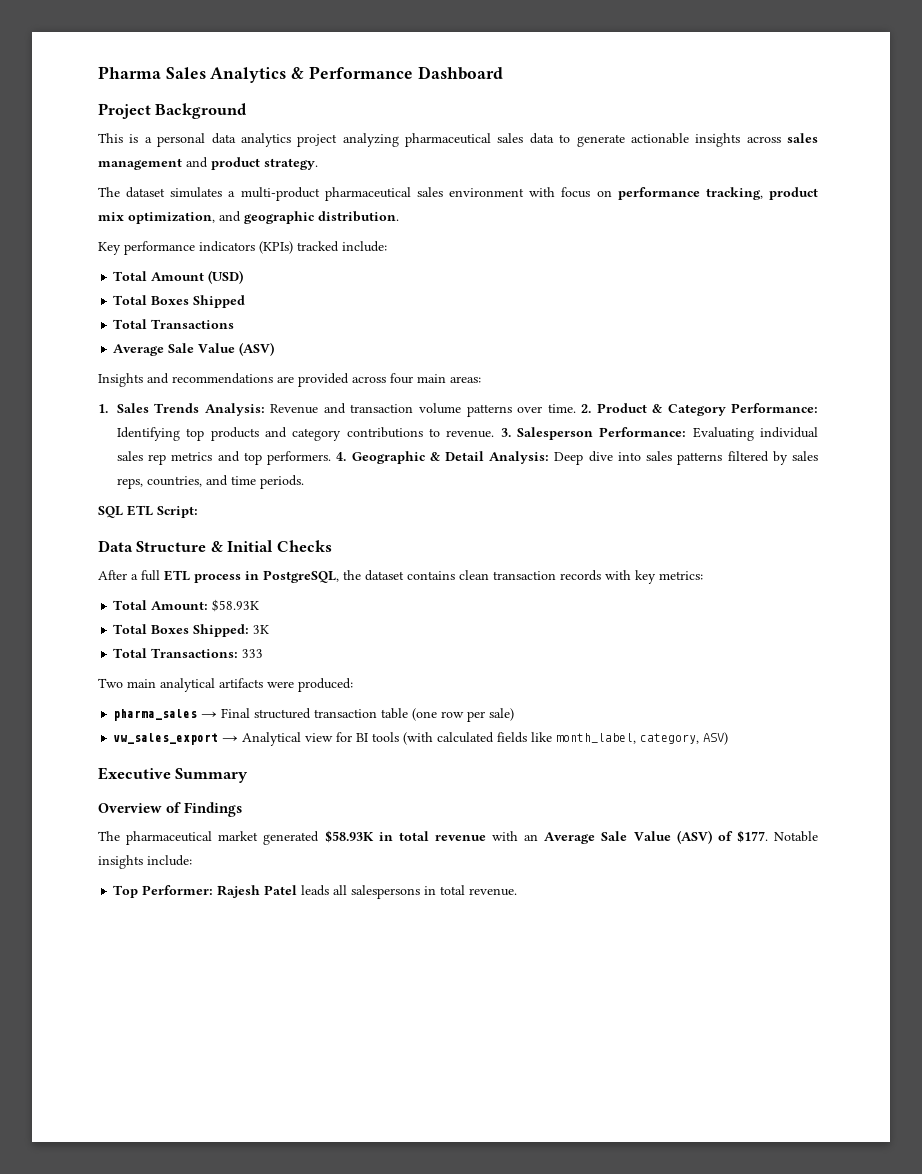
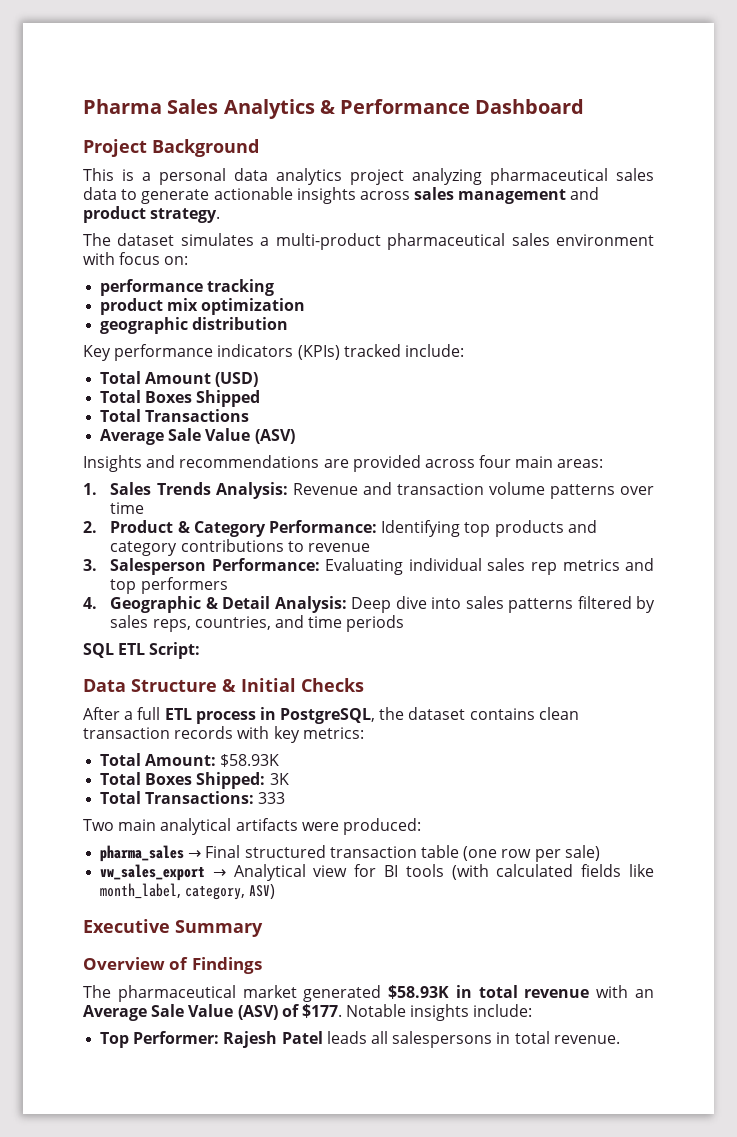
- The dataset simulates a multi-product pharmaceutical sales environment with focus on performance tracking, product mix optimization, and geographic distribution.
+ The dataset simulates a multi-product pharmaceutical sales environment with focus on:
+ performance tracking
+ product mix optimization
+ geographic distribution
- 1. Sales Trends Analysis: Revenue and transaction volume patterns over time. 2. Product & Category Performance: Identifying top products and category contributions to revenue. 3. Salesperson Performance: Evaluating individual sales rep metrics and top performers. 4. Geographic & Detail Analysis: Deep dive into sales patterns filtered by sales reps, countries, and time periods.
+ 1. Sales Trends Analysis: Revenue and transaction volume patterns over time
+ 2. Product & Category Performance: Identifying top products and category contributions to revenue
+ 3. Salesperson Performance: Evaluating individual sales rep metrics and top performers
+ 4. Geographic & Detail Analysis: Deep dive into sales patterns filtered by sales reps, countries, and time periods

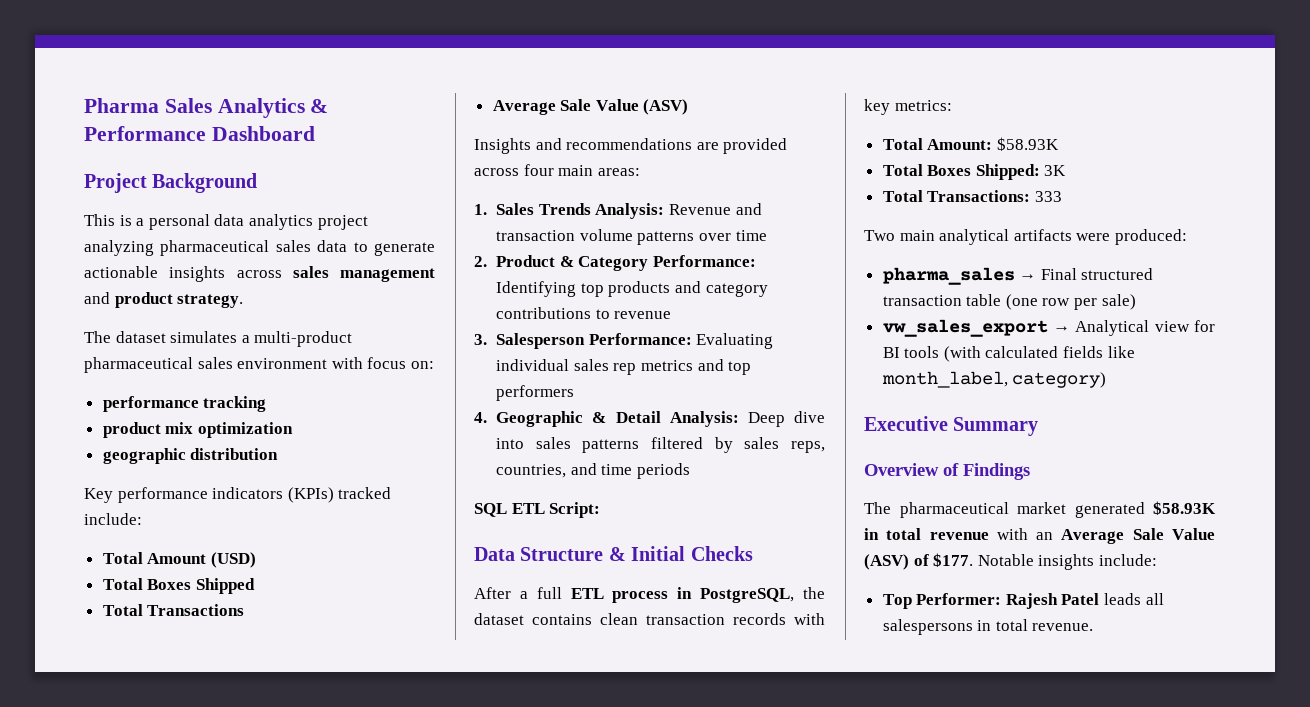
- vw_sales_export → Analytical view for BI tools (with calculated fields like month_label, category, ASV)
+ vw_sales_export → Analytical view for BI tools (with calculated fields like month_label, category)

